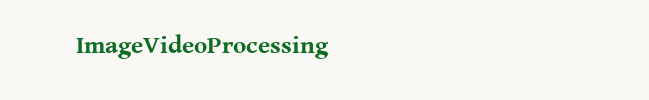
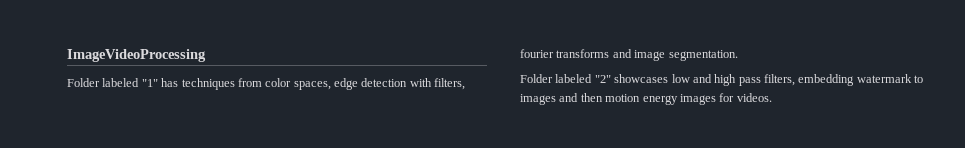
+ Folder labeled "1" has techniques from color spaces, edge detection with filters, fourier transforms and image segmentation.
+ Folder labeled "2" showcases low and high pass filters, embedding watermark to images and then motion energy images for videos.

